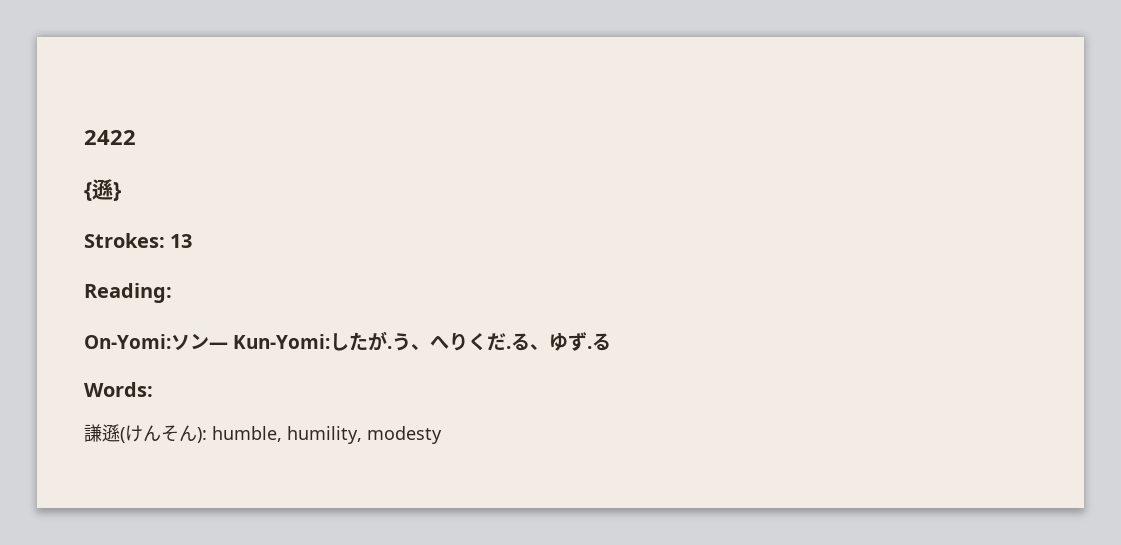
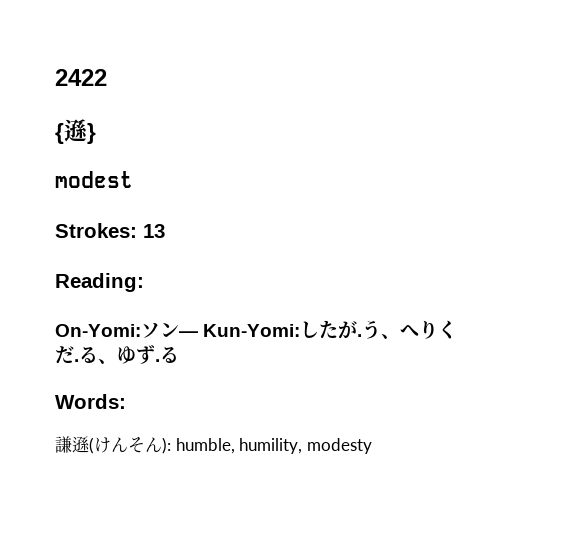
+ modest

